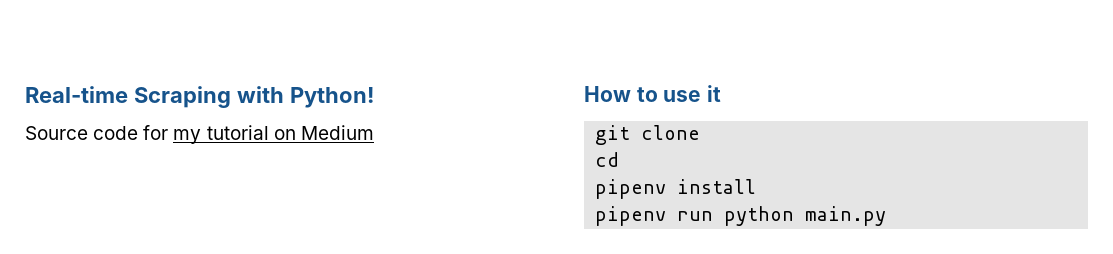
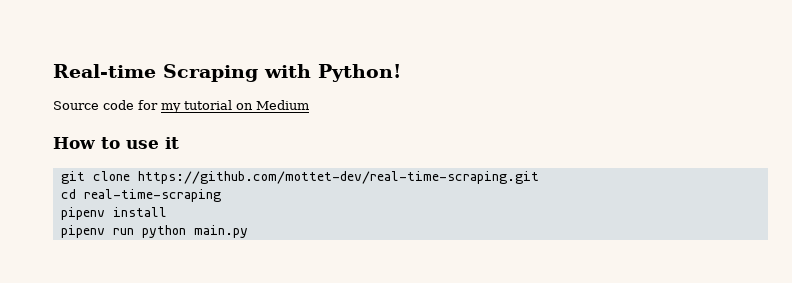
- git clone
+ git clone https://github.com/mottet-dev/real-time-scraping.git
- cd
+ cd real-time-scraping

